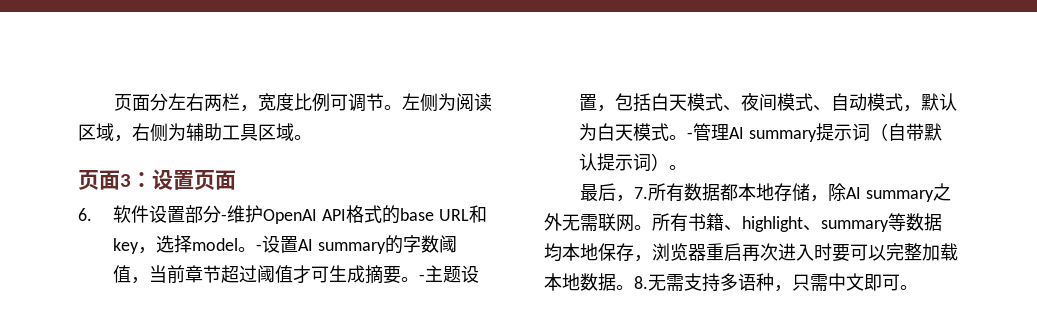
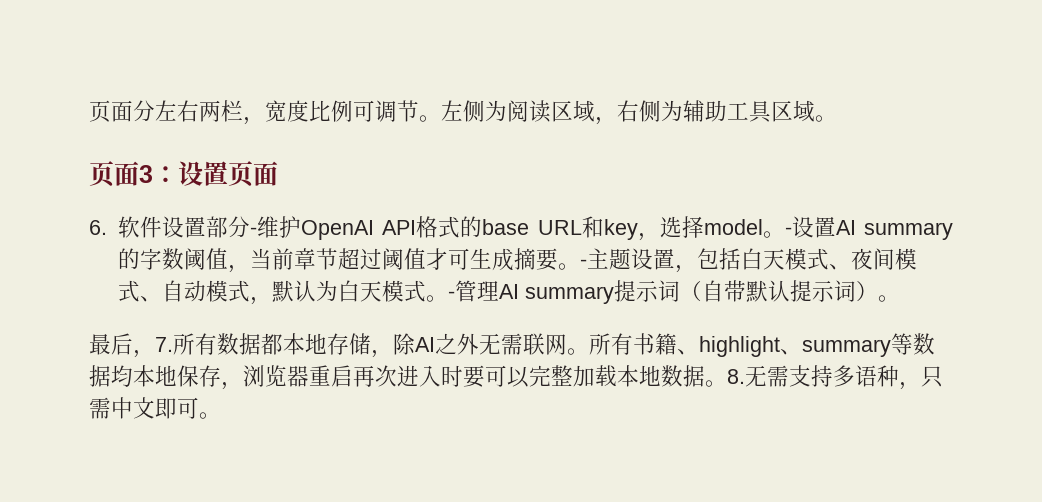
- 最后，7.所有数据都本地存储，除AI summary之外无需联网。
+ 最后，7.所有数据都本地存储，除AI之外无需联网。

